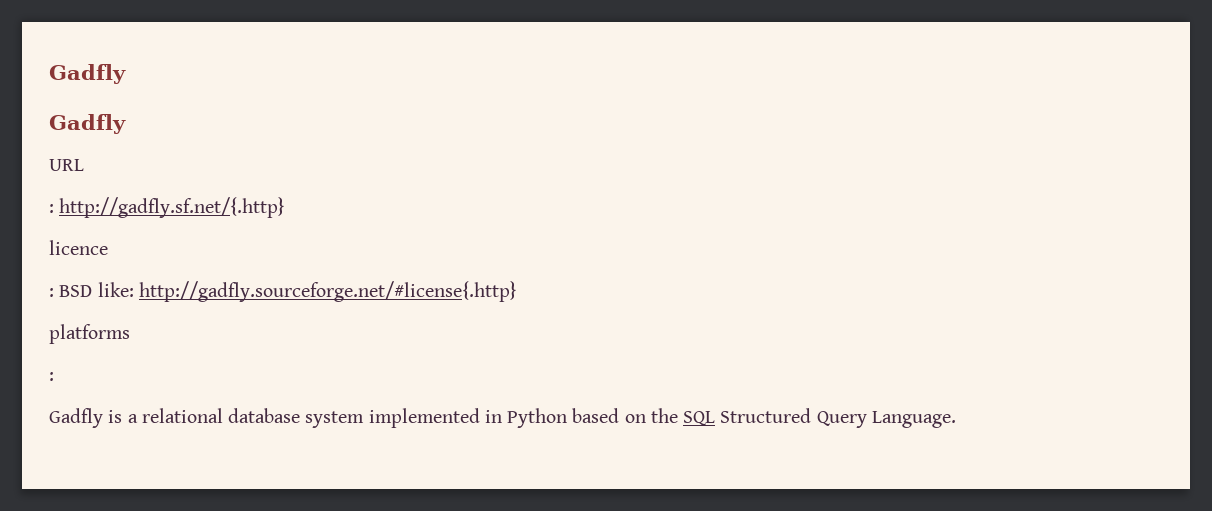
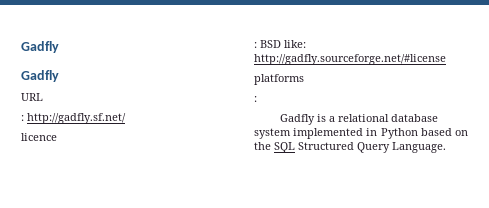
- : http://gadfly.sf.net/{.http}
+ : http://gadfly.sf.net/
- : BSD like: http://gadfly.sourceforge.net/#license{.http}
+ : BSD like: http://gadfly.sourceforge.net/#license

